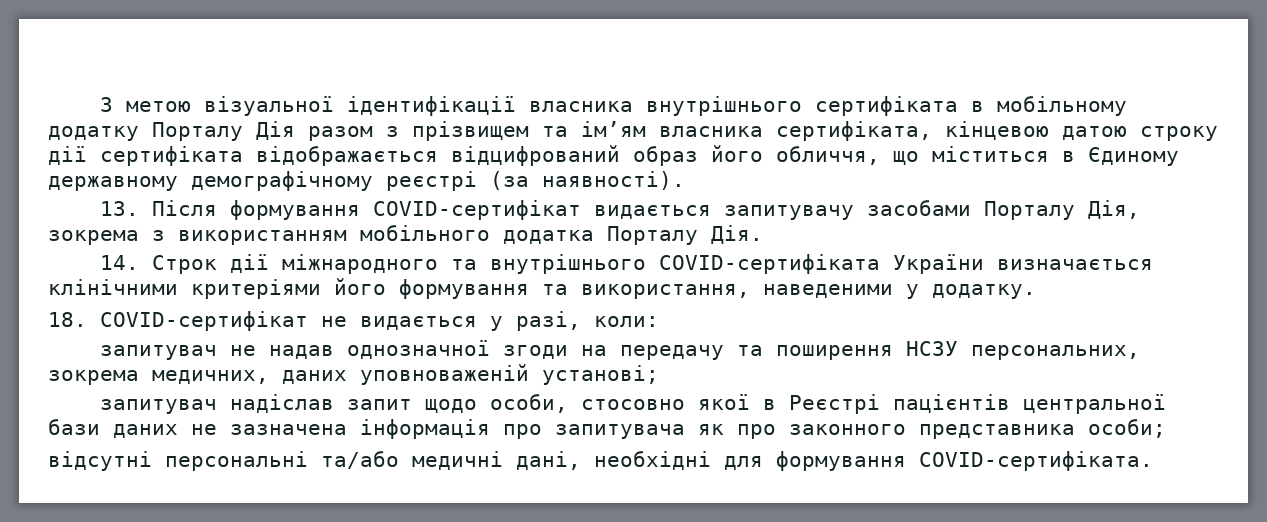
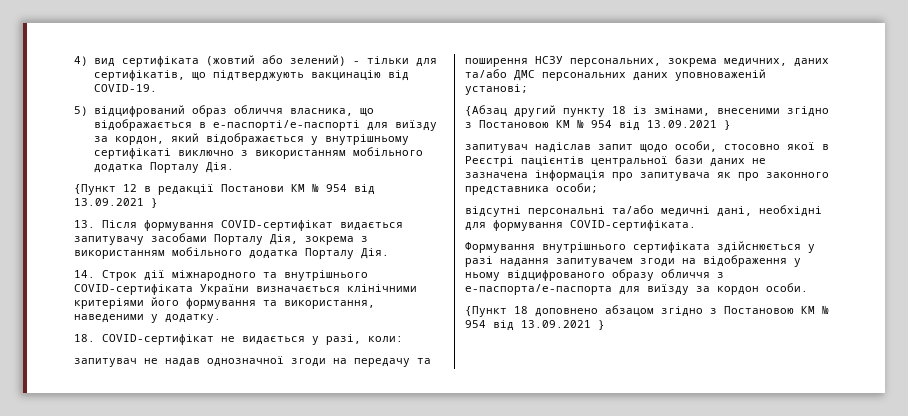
- З метою візуальної ідентифікації власника внутрішнього сертифіката в мобільному додатку Порталу Дія разом з прізвищем та ім’ям власника сертифіката, кінцевою датою строку дії сертифіката відображається відцифрований образ його обличчя, що міститься в Єдиному державному демографічному реєстрі (за наявності).
+ 4) вид сертифіката (жовтий або зелений) - тільки для сертифікатів, що підтверджують вакцинацію від COVID-19.
+ 5) відцифрований образ обличчя власника, що відображається в е-паспорті/е-паспорті для виїзду за кордон, який відображається у внутрішньому сертифікаті виключно з використанням мобільного додатка Порталу Дія.
+ {Пункт 12 в редакції Постанови КМ № 954 від 13.09.2021 }
- запитувач не надав однозначної згоди на передачу та поширення НСЗУ персональних, зокрема медичних, даних уповноваженій установі;
+ запитувач не надав однозначної згоди на передачу та поширення НСЗУ персональних, зокрема медичних, даних та/або ДМС персональних даних уповноваженій установі;
+ {Абзац другий пункту 18 із змінами, внесеними згідно з Постановою КМ № 954 від 13.09.2021 }
+ Формування внутрішнього сертифіката здійснюється у разі надання запитувачем згоди на відображення у ньому відцифрованого образу обличчя з е-паспорта/е-паспорта для виїзду за кордон особи.
+ {Пункт 18 доповнено абзацом згідно з Постановою КМ № 954 від 13.09.2021 }

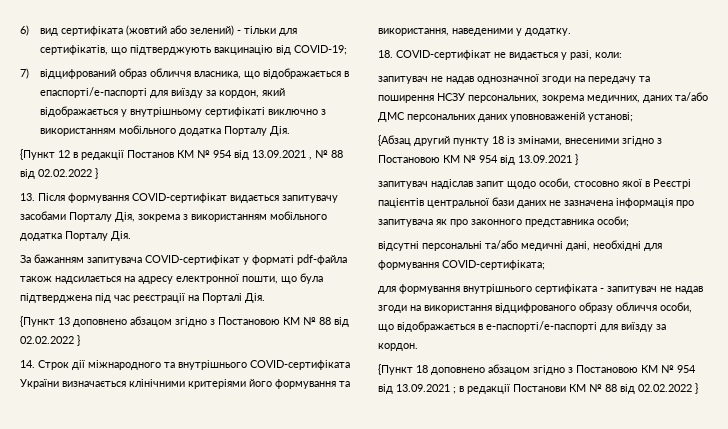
- 4) вид сертифіката (жовтий або зелений) - тільки для сертифікатів, що підтверджують вакцинацію від COVID-19.
- 5) відцифрований образ обличчя власника, що відображається в е-паспорті/е-паспорті для виїзду за кордон, який відображається у внутрішньому сертифікаті виключно з використанням мобільного додатка Порталу Дія.
+ 6) вид сертифіката (жовтий або зелений) - тільки для сертифікатів, що підтверджують вакцинацію від COVID-19;
+ 7) відцифрований образ обличчя власника, що відображається в епаспорті/е-паспорті для виїзду за кордон, який відображається у внутрішньому сертифікаті виключно з використанням мобільного додатка Порталу Дія.
- {Пункт 12 в редакції Постанови КМ № 954 від 13.09.2021 }
+ {Пункт 12 в редакції Постанов КМ № 954 від 13.09.2021 , № 88 від 02.02.2022 }
+ За бажанням запитувача COVID-сертифікат у форматі pdf-файла також надсилається на адресу електронної пошти, що була підтверджена під час реєстрації на Порталі Дія.
+ {Пункт 13 доповнено абзацом згідно з Постановою КМ № 88 від 02.02.2022 }
- відсутні персональні та/або медичні дані, необхідні для формування COVID-сертифіката.
- Формування внутрішнього сертифіката здійснюється у разі надання запитувачем згоди на відображення у ньому відцифрованого образу обличчя з е-паспорта/е-паспорта для виїзду за кордон особи.
+ відсутні персональні та/або медичні дані, необхідні для формування COVID-сертифіката;
+ для формування внутрішнього сертифіката - запитувач не надав згоди на використання відцифрованого образу обличчя особи, що відображається в е-паспорті/е-паспорті для виїзду за кордон.
- {Пункт 18 доповнено абзацом згідно з Постановою КМ № 954 від 13.09.2021 }
+ {Пункт 18 доповнено абзацом згідно з Постановою КМ № 954 від 13.09.2021 ; в редакції Постанови КМ № 88 від 02.02.2022 }

